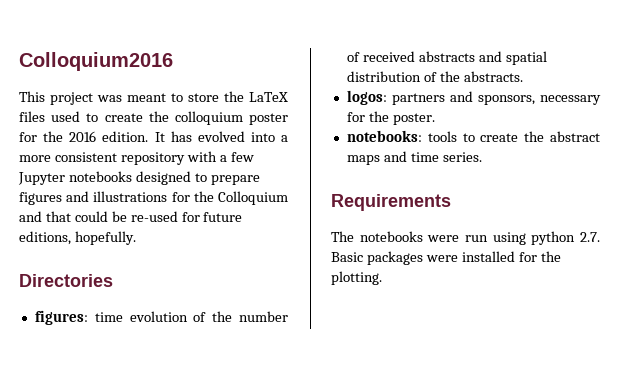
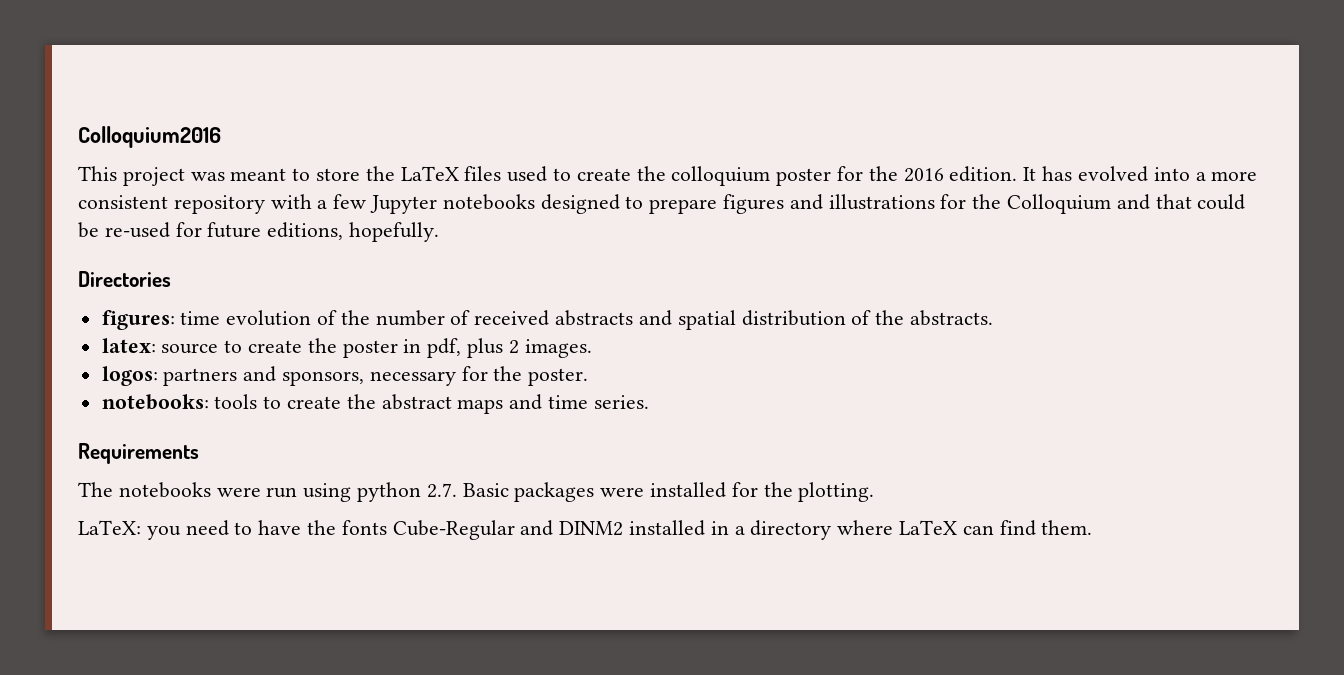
+ latex: source to create the poster in pdf, plus 2 images.
+ LaTeX: you need to have the fonts Cube-Regular and DINM2 installed in a directory where LaTeX can find them.

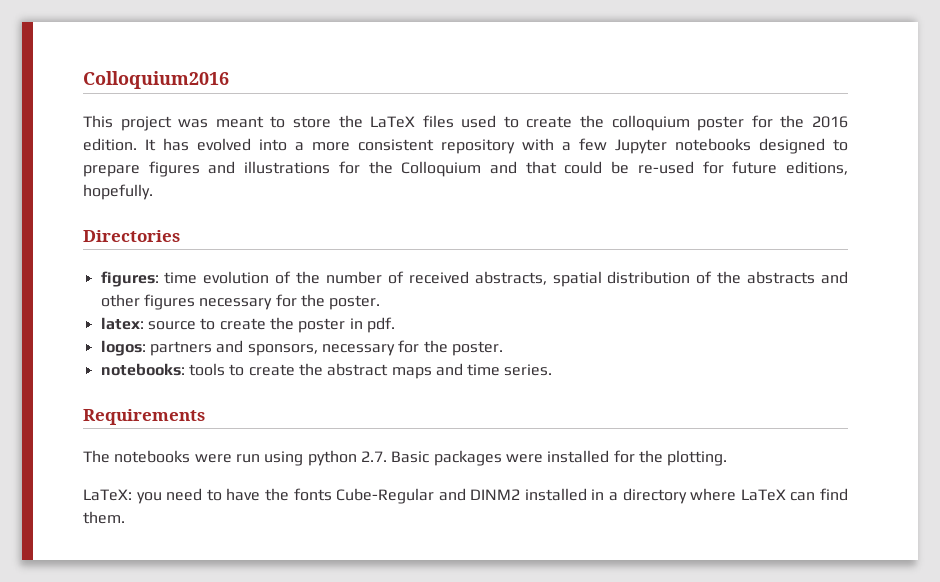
- figures: time evolution of the number of received abstracts and spatial distribution of the abstracts.
+ figures: time evolution of the number of received abstracts, spatial distribution of the abstracts and other figures necessary for the poster.
- latex: source to create the poster in pdf, plus 2 images.
+ latex: source to create the poster in pdf.

